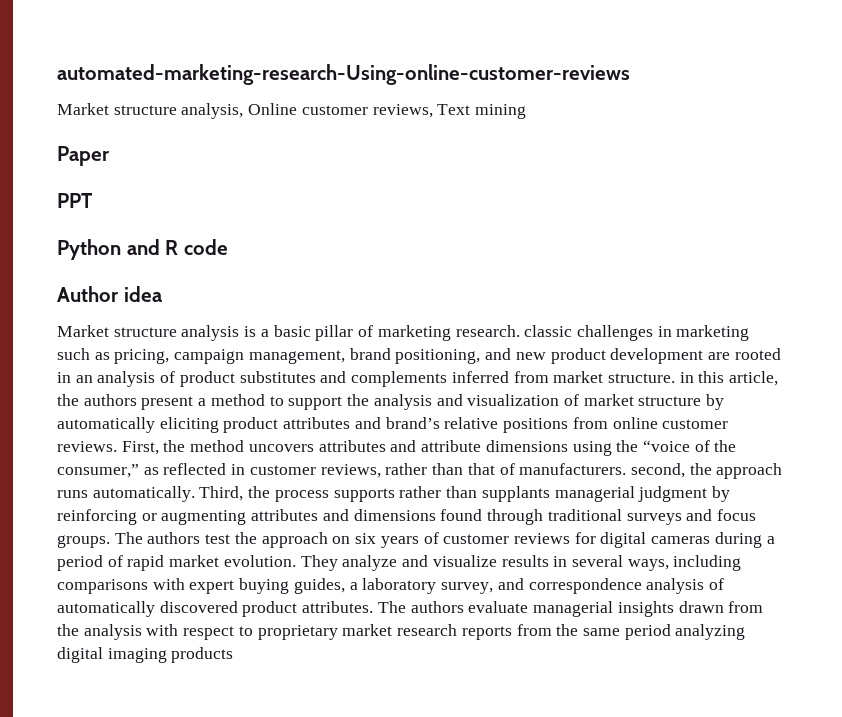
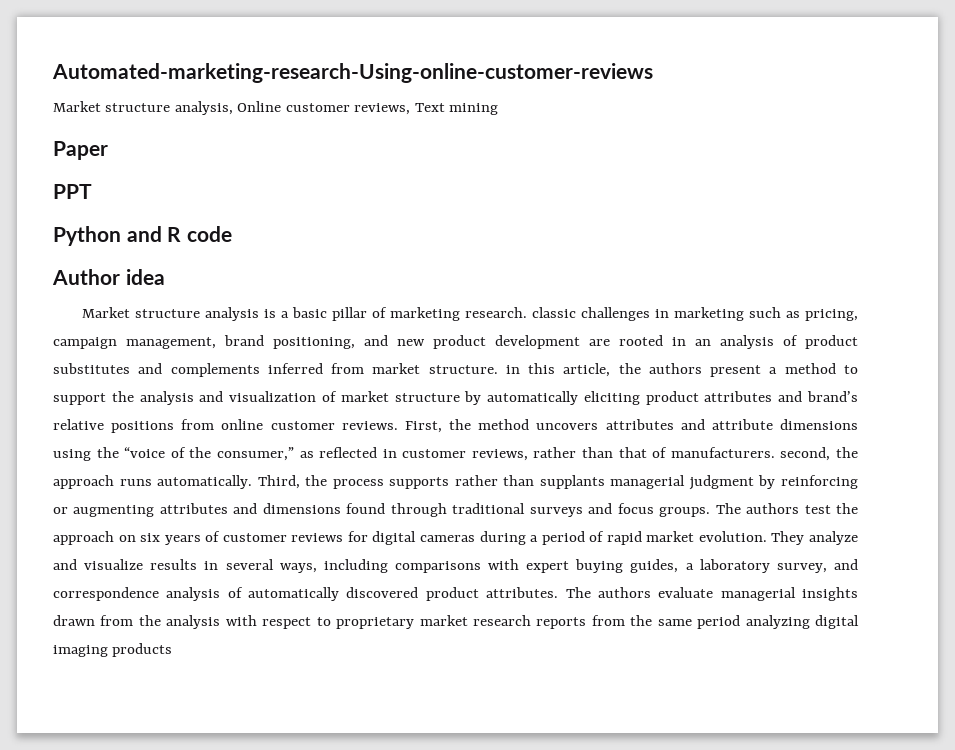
- automated-marketing-research-Using-online-customer-reviews
+ Automated-marketing-research-Using-online-customer-reviews

